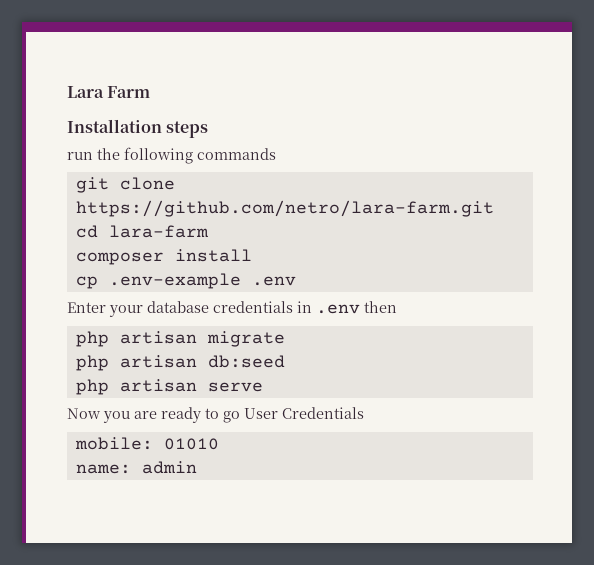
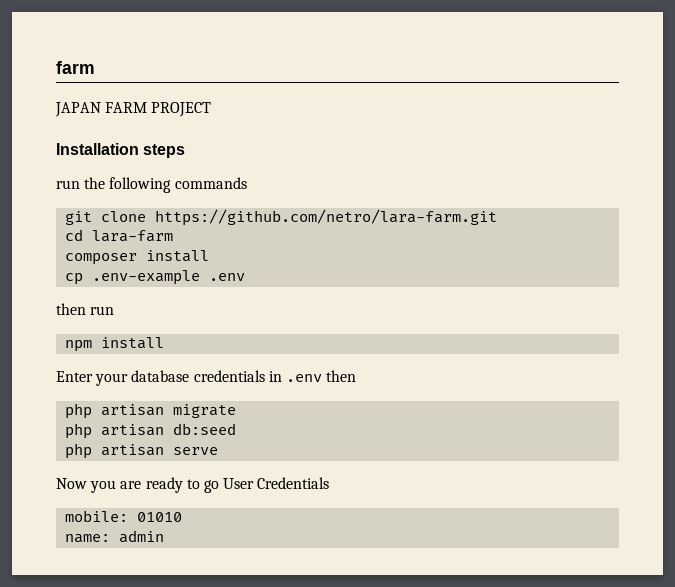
- Lara Farm
+ farm
+ JAPAN FARM PROJECT
+ then run
+ npm install

